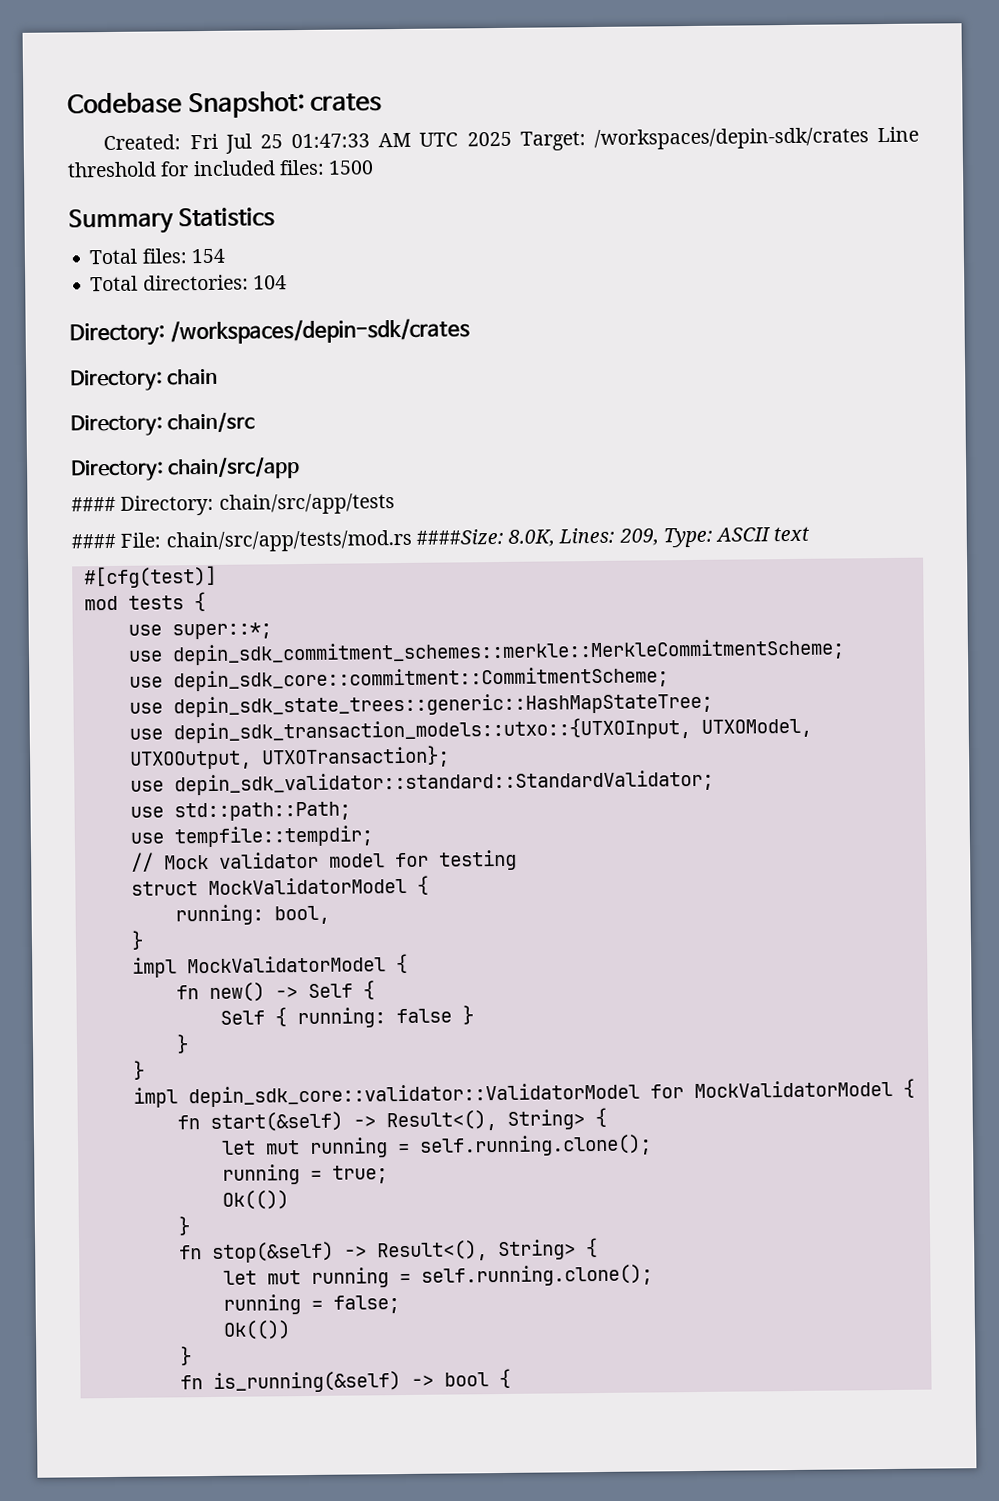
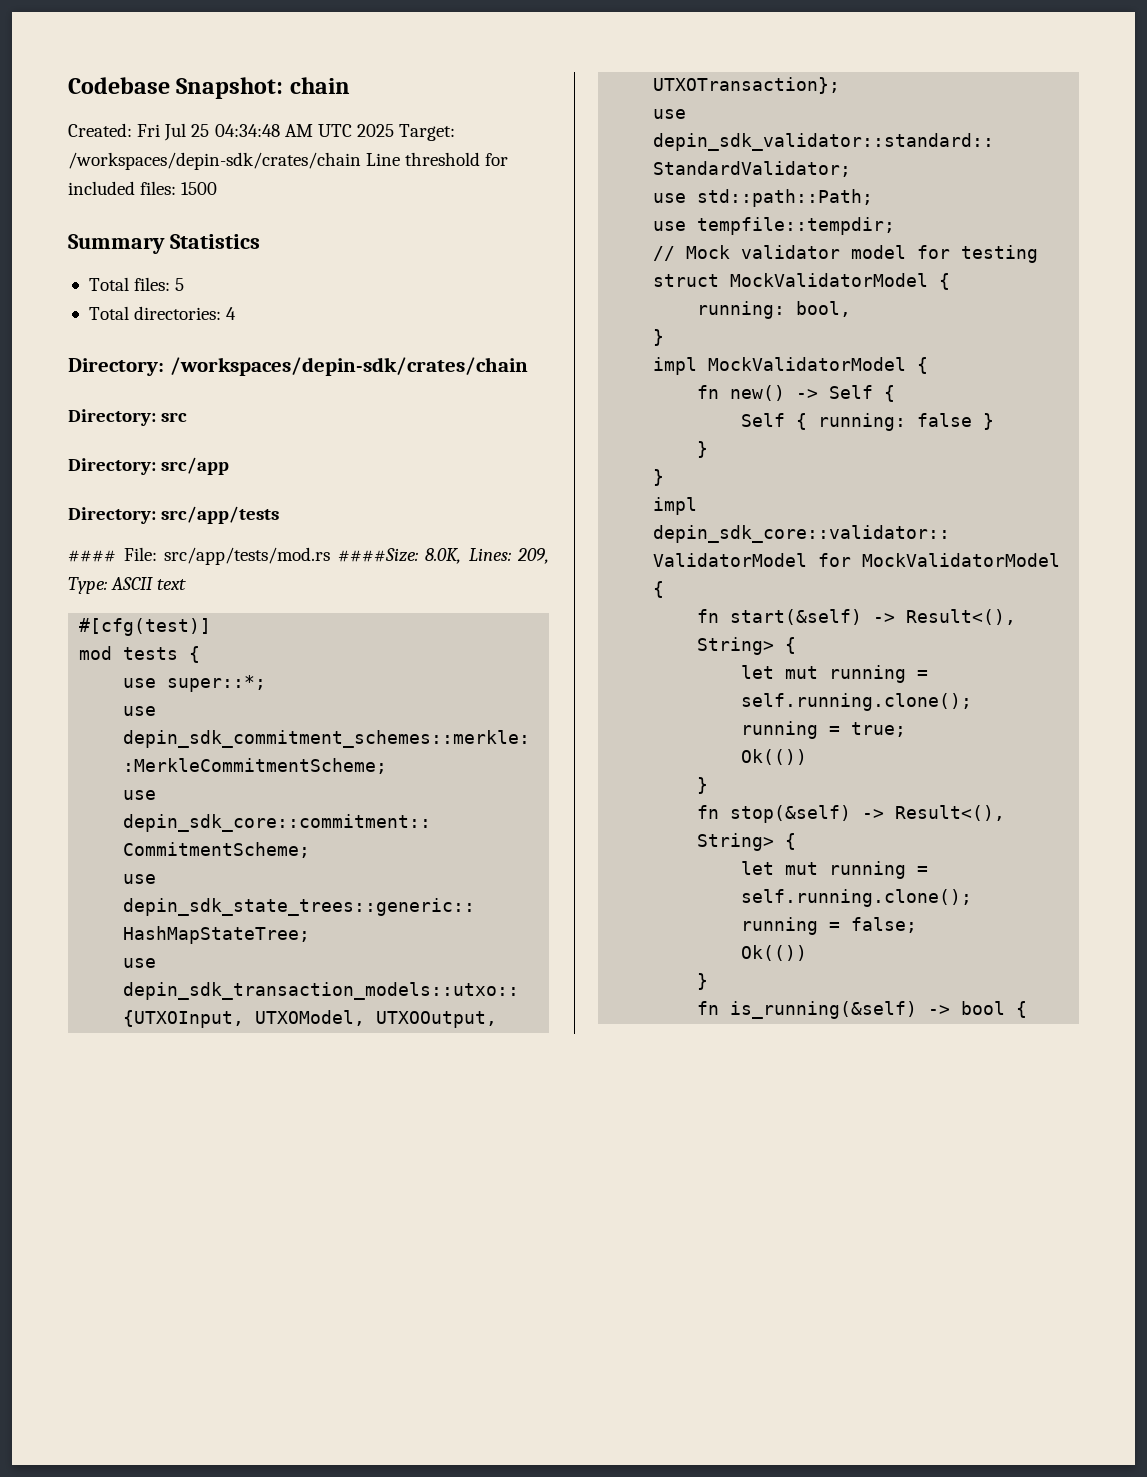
- Codebase Snapshot: crates
+ Codebase Snapshot: chain
- Created: Fri Jul 25 01:47:33 AM UTC 2025 Target: /workspaces/depin-sdk/crates Line threshold for included files: 1500
+ Created: Fri Jul 25 04:34:48 AM UTC 2025 Target: /workspaces/depin-sdk/crates/chain Line threshold for included files: 1500
- Total files: 154
+ Total files: 5
- Total directories: 104
- Directory: /workspaces/depin-sdk/crates
- Directory: chain
- Directory: chain/src
- Directory: chain/src/app
- #### Directory: chain/src/app/tests
+ Total directories: 4
+ Directory: /workspaces/depin-sdk/crates/chain
+ Directory: src
+ Directory: src/app
+ Directory: src/app/tests
- #### File: chain/src/app/tests/mod.rs ####Size: 8.0K, Lines: 209, Type: ASCII text
+ #### File: src/app/tests/mod.rs ####Size: 8.0K, Lines: 209, Type: ASCII text

